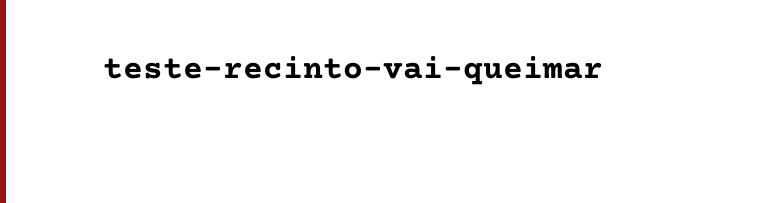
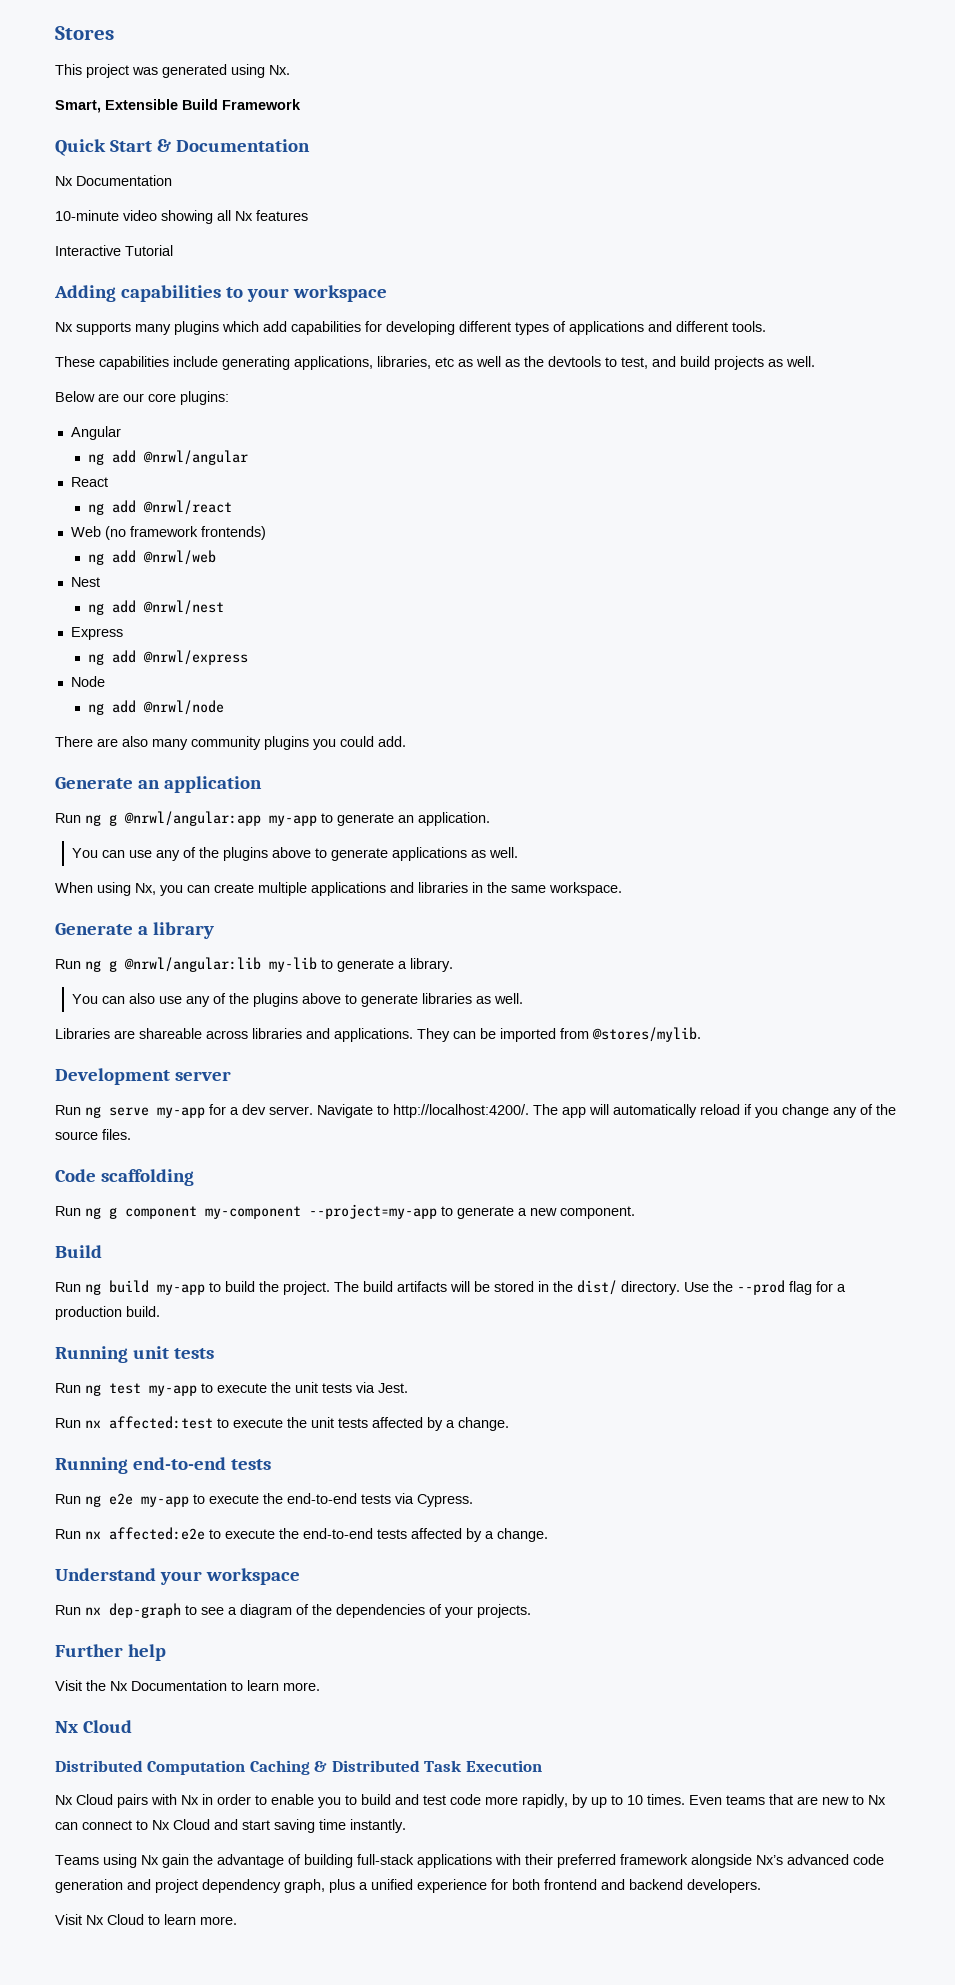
- teste-recinto-vai-queimar
+ Stores
+ This project was generated using Nx.
+ Smart, Extensible Build Framework
+ Quick Start & Documentation
+ Nx Documentation
+ 10-minute video showing all Nx features
+ Interactive Tutorial
+ Adding capabilities to your workspace
+ Nx supports many plugins which add capabilities for developing different types of applications and different tools.
+ These capabilities include generating applications, libraries, etc as well as the devtools to test, and build projects as well.
+ Below are our core plugins:
+ Angular
+ ng add @nrwl/angular
+ React
+ ng add @nrwl/react
+ Web (no framework frontends)
+ ng add @nrwl/web
+ Nest
+ ng add @nrwl/nest
+ Express
+ ng add @nrwl/express
+ Node
+ ng add @nrwl/node
+ There are also many community plugins you could add.
+ Generate an application
+ Run ng g @nrwl/angular:app my-app to generate an application.
+ You can use any of the plugins above to generate applications as well.
+ When using Nx, you can create multiple applications and libraries in the same workspace.
+ Generate a library
+ Run ng g @nrwl/angular:lib my-lib to generate a library.
+ You can also use any of the plugins above to generate libraries as well.
+ Libraries are shareable across libraries and applications. They can be imported from @stores/mylib.
+ Development server
+ Run ng serve my-app for a dev server. Navigate to http://localhost:4200/. The app will automatically reload if you change any of the source files.
+ Code scaffolding
+ Run ng g component my-component --project=my-app to generate a new component.
+ Build
+ Run ng build my-app to build the project. The build artifacts will be stored in the dist/ directory. Use the --prod flag for a production build.
+ Running unit tests
+ Run ng test my-app to execute the unit tests via Jest.
+ Run nx affected:test to execute the unit tests affected by a change.
+ Running end-to-end tests
+ Run ng e2e my-app to execute the end-to-end tests via Cypress.
+ Run nx affected:e2e to execute the end-to-end tests affected by a change.
+ Understand your workspace
+ Run nx dep-graph to see a diagram of the dependencies of your projects.
+ Further help
+ Visit the Nx Documentation to learn more.
+ Nx Cloud
+ Distributed Computation Caching & Distributed Task Execution
+ Nx Cloud pairs with Nx in order to enable you to build and test code more rapidly, by up to 10 times. Even teams that are new to Nx can connect to Nx Cloud and start saving time instantly.
+ Teams using Nx gain the advantage of building full-stack applications with their preferred framework alongside Nx’s advanced code generation and project dependency graph, plus a unified experience for both frontend and backend developers.
+ Visit Nx Cloud to learn more.

